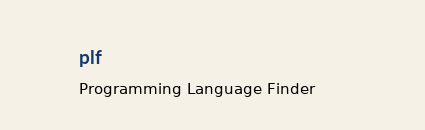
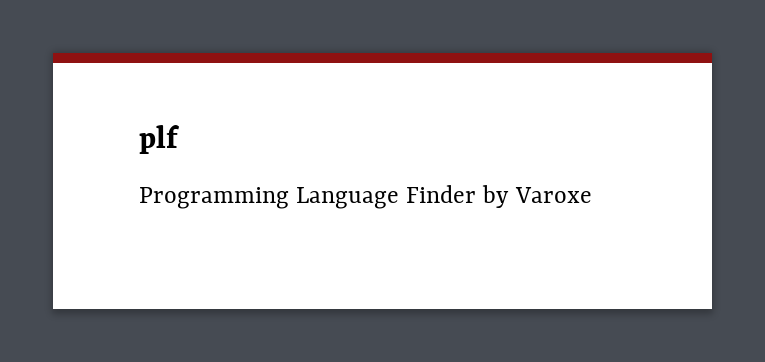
- Programming Language Finder
+ Programming Language Finder by Varoxe

